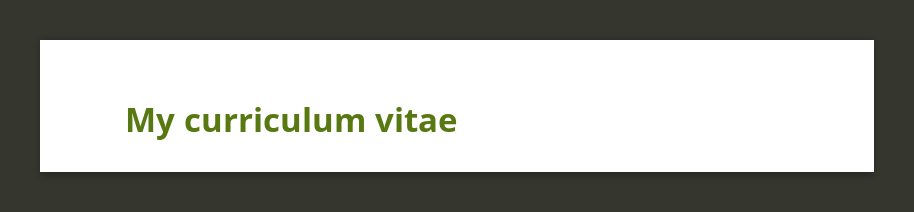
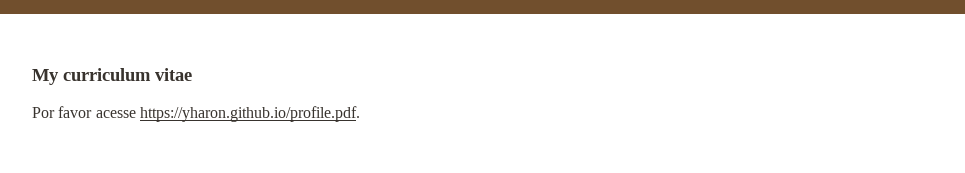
+ Por favor acesse https://yharon.github.io/profile.pdf.

